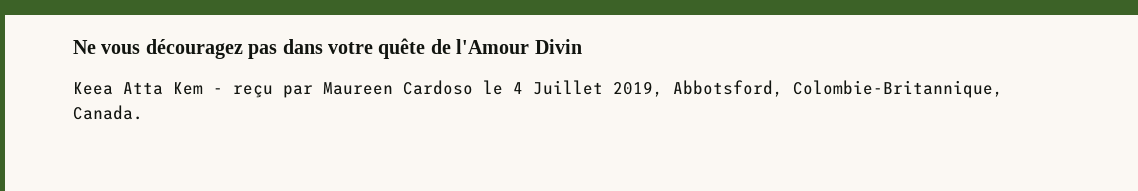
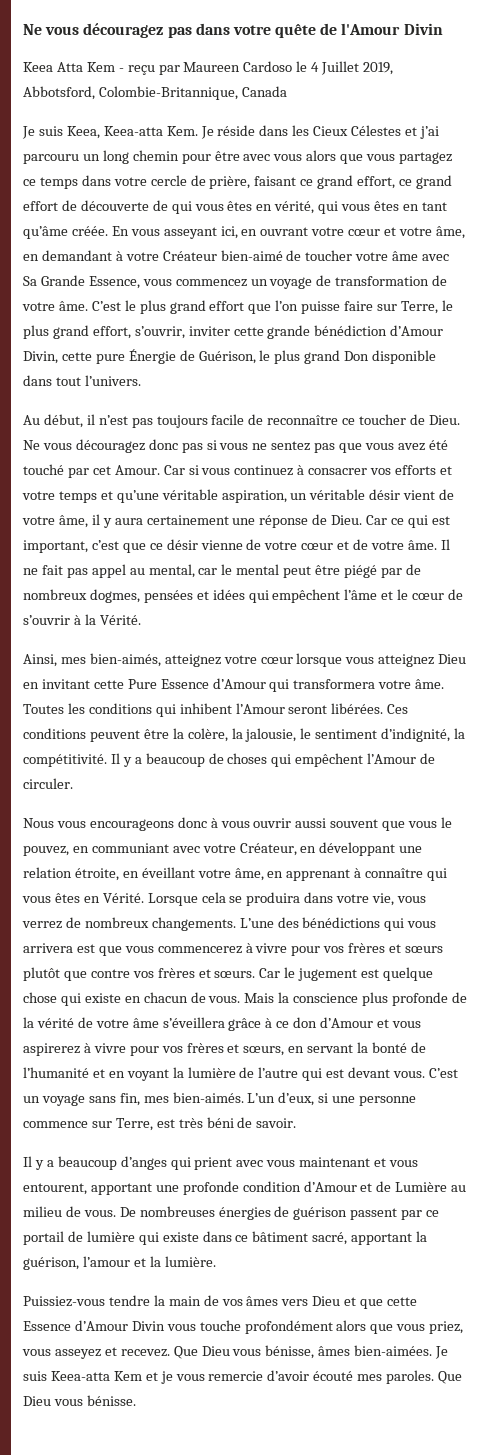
- Keea Atta Kem - reçu par Maureen Cardoso le 4 Juillet 2019, Abbotsford, Colombie-Britannique, Canada.
+ Keea Atta Kem - reçu par Maureen Cardoso le 4 Juillet 2019, Abbotsford, Colombie-Britannique, Canada
+ Je suis Keea, Keea-atta Kem. Je réside dans les Cieux Célestes et j’ai parcouru un long chemin pour être avec vous alors que vous partagez ce temps dans votre cercle de prière, faisant ce grand effort, ce grand effort de découverte de qui vous êtes en vérité, qui vous êtes en tant qu’âme créée. En vous asseyant ici, en ouvrant votre cœur et votre âme, en demandant à votre Créateur bien-aimé de toucher votre âme avec Sa Grande Essence, vous commencez un voyage de transformation de votre âme. C’est le plus grand effort que l’on puisse faire sur Terre, le plus grand effort, s’ouvrir, inviter cette grande bénédiction d’Amour Divin, cette pure Énergie de Guérison, le plus grand Don disponible dans tout l’univers.
+ Au début, il n’est pas toujours facile de reconnaître ce toucher de Dieu. Ne vous découragez donc pas si vous ne sentez pas que vous avez été touché par cet Amour. Car si vous continuez à consacrer vos efforts et votre temps et qu’une véritable aspiration, un véritable désir vient de votre âme, il y aura certainement une réponse de Dieu. Car ce qui est important, c’est que ce désir vienne de votre cœur et de votre âme. Il ne fait pas appel au mental, car le mental peut être piégé par de nombreux dogmes, pensées et idées qui empêchent l’âme et le cœur de s’ouvrir à la Vérité.
+ Ainsi, mes bien-aimés, atteignez votre cœur lorsque vous atteignez Dieu en invitant cette Pure Essence d’Amour qui transformera votre âme. Toutes les conditions qui inhibent l’Amour seront libérées. Ces conditions peuvent être la colère, la jalousie, le sentiment d’indignité, la compétitivité. Il y a beaucoup de choses qui empêchent l’Amour de circuler.
+ Nous vous encourageons donc à vous ouvrir aussi souvent que vous le pouvez, en communiant avec votre Créateur, en développant une relation étroite, en éveillant votre âme, en apprenant à connaître qui vous êtes en Vérité. Lorsque cela se produira dans votre vie, vous verrez de nombreux changements. L’une des bénédictions qui vous arrivera est que vous commencerez à vivre pour vos frères et sœurs plutôt que contre vos frères et sœurs. Car le jugement est quelque chose qui existe en chacun de vous. Mais la conscience plus profonde de la vérité de votre âme s’éveillera grâce à ce don d’Amour et vous aspirerez à vivre pour vos frères et sœurs, en servant la bonté de l’humanité et en voyant la lumière de l’autre qui est devant vous. C’est un voyage sans fin, mes bien-aimés. L’un d’eux, si une personne commence sur Terre, est très béni de savoir.
+ Il y a beaucoup d’anges qui prient avec vous maintenant et vous entourent, apportant une profonde condition d’Amour et de Lumière au milieu de vous. De nombreuses énergies de guérison passent par ce portail de lumière qui existe dans ce bâtiment sacré, apportant la guérison, l’amour et la lumière.
+ Puissiez-vous tendre la main de vos âmes vers Dieu et que cette Essence d’Amour Divin vous touche profondément alors que vous priez, vous asseyez et recevez. Que Dieu vous bénisse, âmes bien-aimées. Je suis Keea-atta Kem et je vous remercie d’avoir écouté mes paroles. Que Dieu vous bénisse.

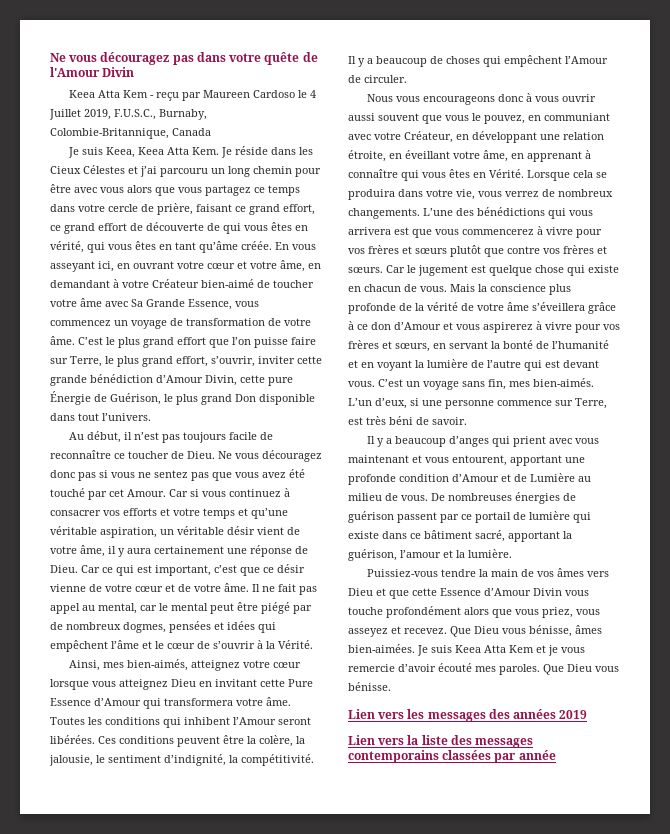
- Keea Atta Kem - reçu par Maureen Cardoso le 4 Juillet 2019, Abbotsford, Colombie-Britannique, Canada
+ Keea Atta Kem - reçu par Maureen Cardoso le 4 Juillet 2019, F.U.S.C., Burnaby, Colombie-Britannique, Canada
- Je suis Keea, Keea-atta Kem. Je réside dans les Cieux Célestes et j’ai parcouru un long chemin pour être avec vous alors que vous partagez ce temps dans votre cercle de prière, faisant ce grand effort, ce grand effort de découverte de qui vous êtes en vérité, qui vous êtes en tant qu’âme créée.
+ Je suis Keea, Keea Atta Kem. Je réside dans les Cieux Célestes et j’ai parcouru un long chemin pour être avec vous alors que vous partagez ce temps dans votre cercle de prière, faisant ce grand effort, ce grand effort de découverte de qui vous êtes en vérité, qui vous êtes en tant qu’âme créée.
- Je suis Keea-atta Kem et je vous remercie d’avoir écouté mes paroles.
+ Je suis Keea Atta Kem et je vous remercie d’avoir écouté mes paroles.
+ Lien vers les messages des années 2019
+ Lien vers la liste des messages contemporains classées par année

